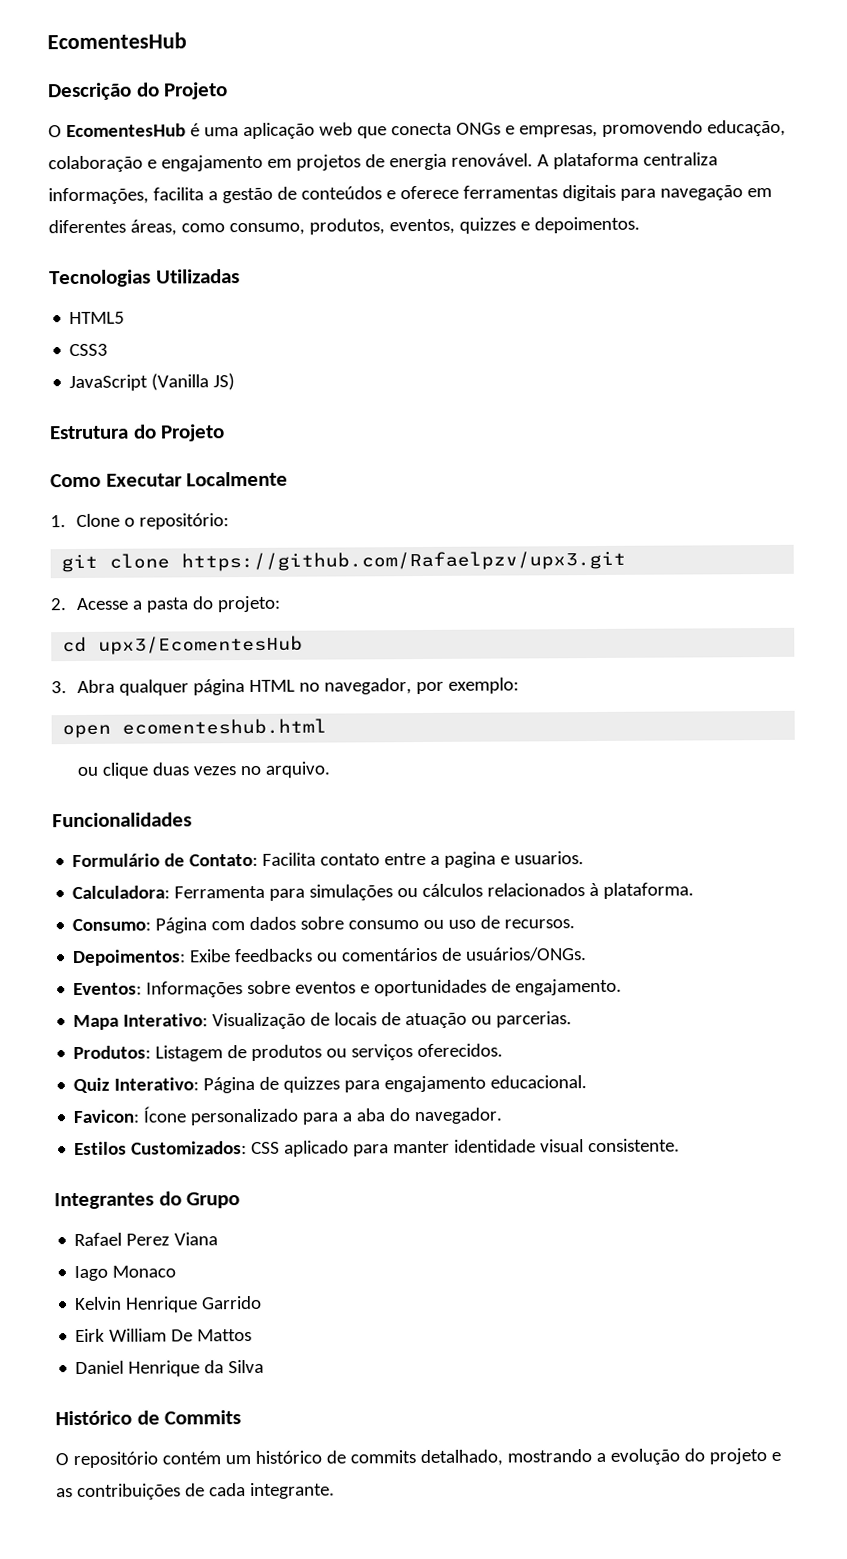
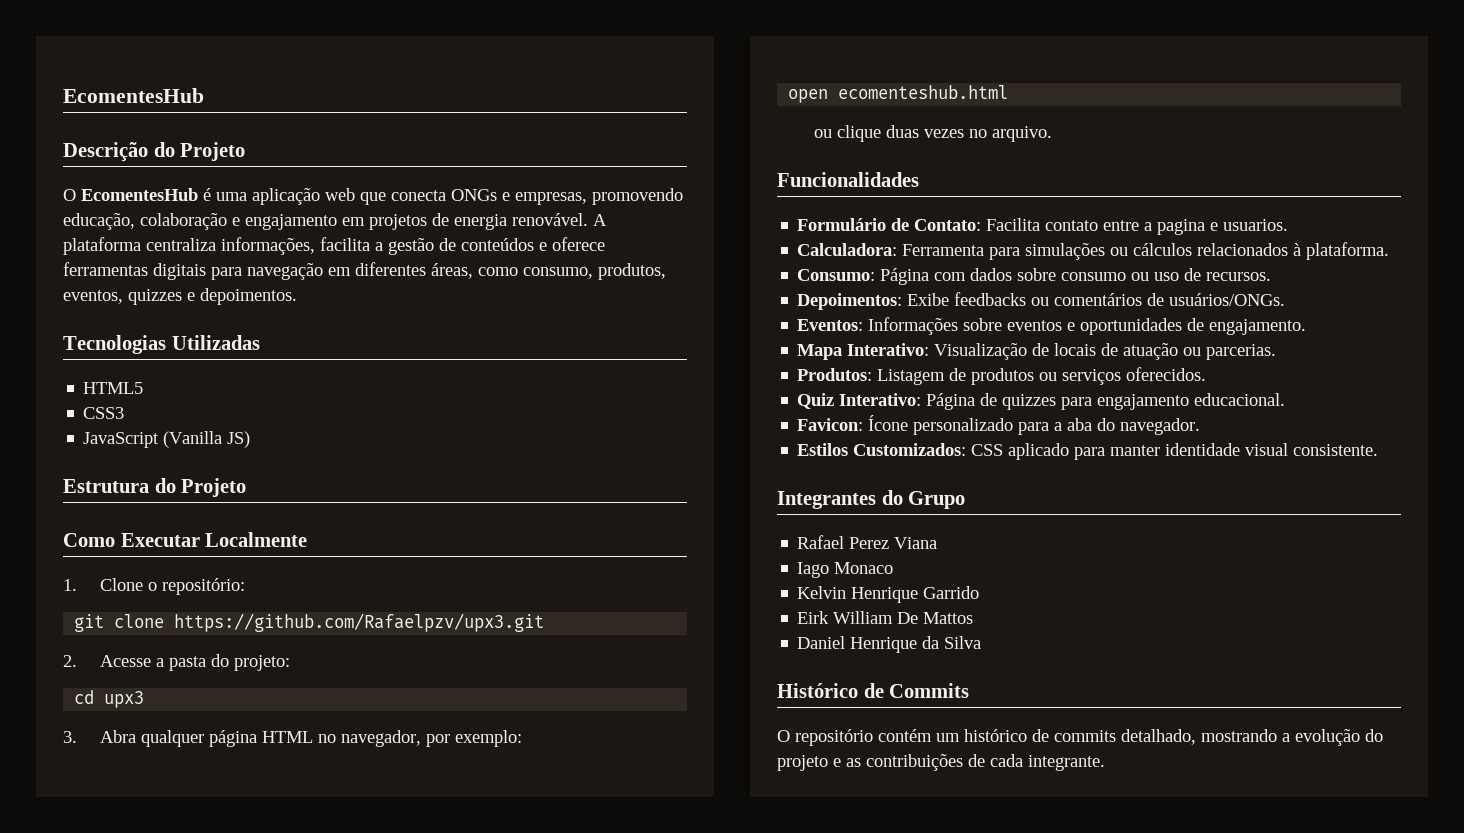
- cd upx3/EcomentesHub
+ cd upx3

